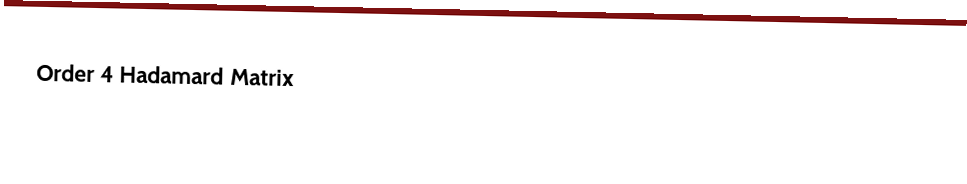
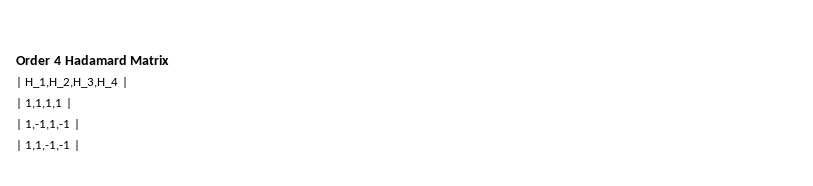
+ | H_1,H_2,H_3,H_4 |
+ | 1,1,1,1 |
+ | 1,-1,1,-1 |
+ | 1,1,-1,-1 |

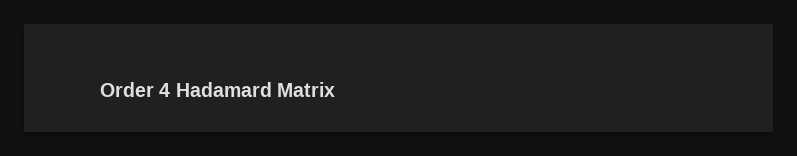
- | H_1,H_2,H_3,H_4 |
- | 1,1,1,1 |
- | 1,-1,1,-1 |
- | 1,1,-1,-1 |

